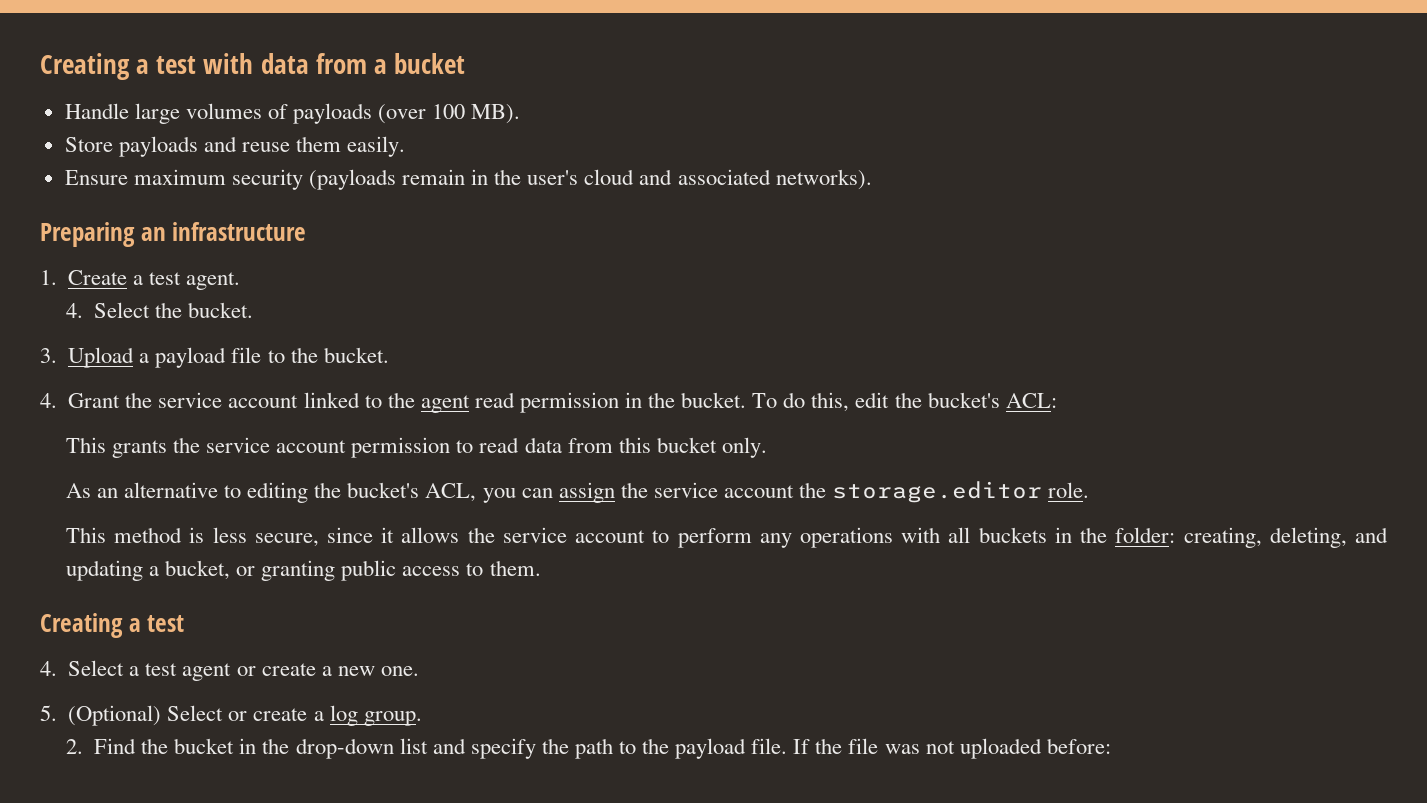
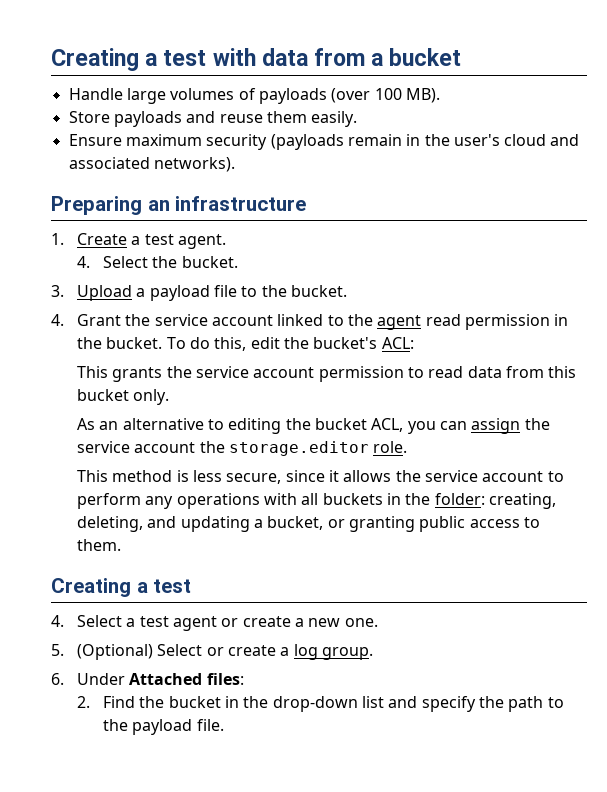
- As an alternative to editing the bucket's ACL, you can assign the service account the storage.editor role.
+ As an alternative to editing the bucket ACL, you can assign the service account the storage.editor role.
+ 6. Under Attached files:
- If the file was not uploaded before:

